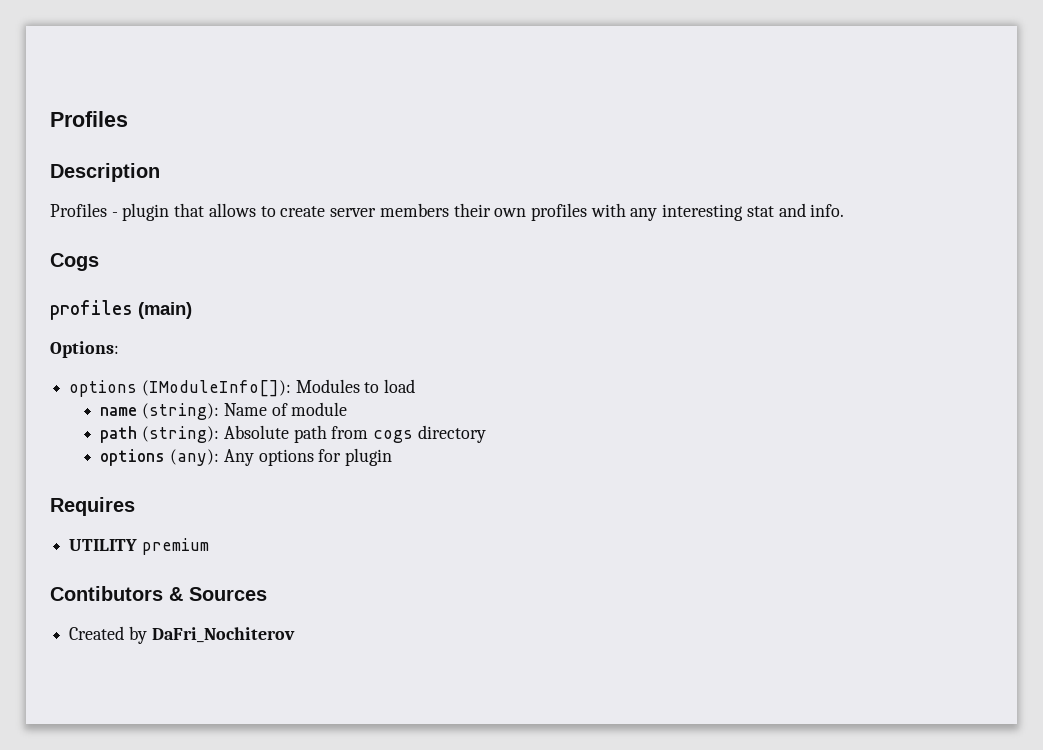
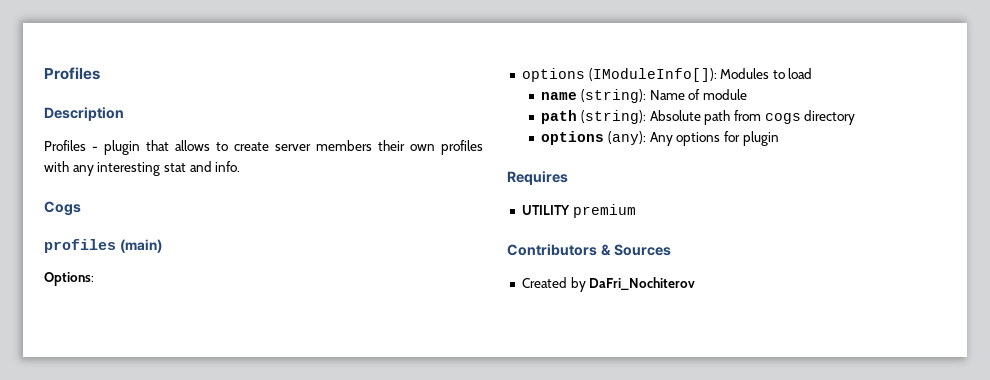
- Contibutors & Sources
+ Contributors & Sources

